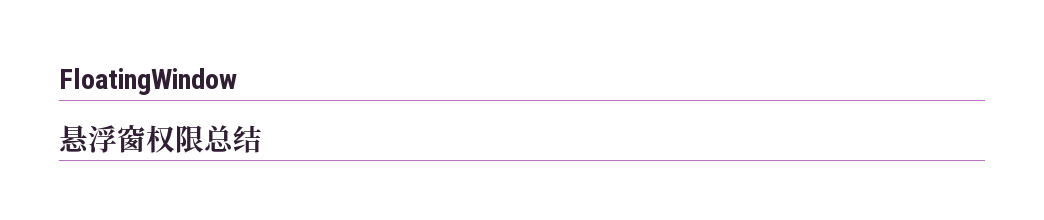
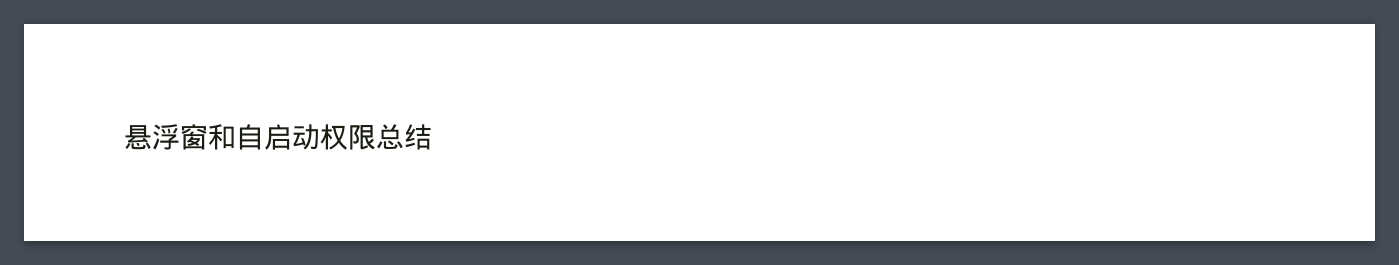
- FloatingWindow
- 悬浮窗权限总结
+ 悬浮窗和自启动权限总结

